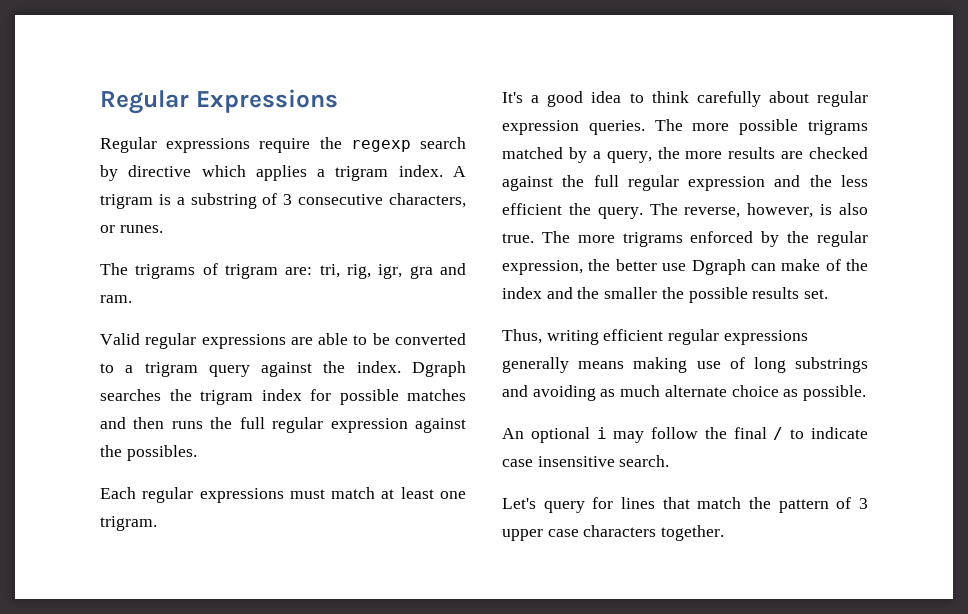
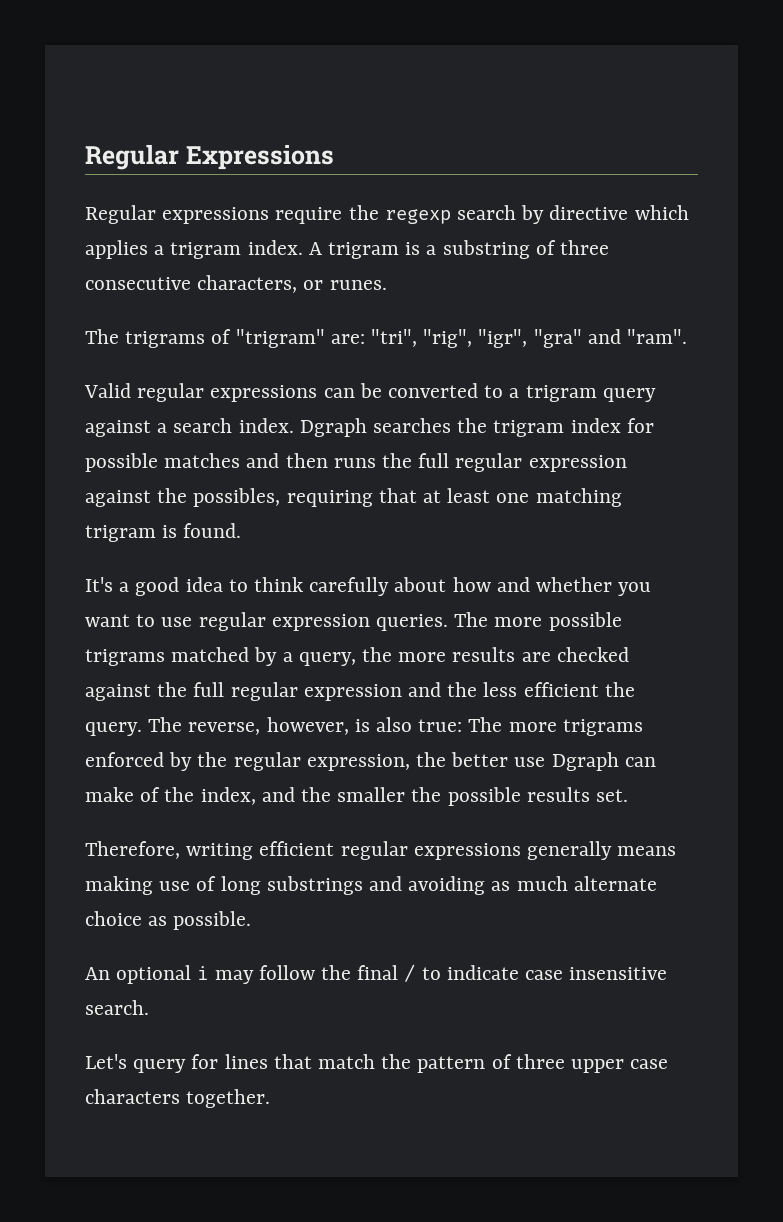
- A trigram is a substring of 3 consecutive characters, or runes.
+ A trigram is a substring of three consecutive characters, or runes.
- The trigrams of trigram are: tri, rig, igr, gra and ram.
+ The trigrams of "trigram" are: "tri", "rig", "igr", "gra" and "ram".
- Valid regular expressions are able to be converted to a trigram query against the index.
+ Valid regular expressions can be converted to a trigram query against a search index.
- Dgraph searches the trigram index for possible matches and then runs the full regular expression against the possibles.
- Each regular expressions must match at least one trigram.
+ Dgraph searches the trigram index for possible matches and then runs the full regular expression against the possibles, requiring that at least one matching trigram is found.
- It's a good idea to think carefully about regular expression queries.
+ It's a good idea to think carefully about how and whether you want to use regular expression queries.
- The reverse, however, is also true. The more trigrams enforced by the regular expression, the better use Dgraph can make of the index and the smaller the possible results set.
+ The reverse, however, is also true: The more trigrams enforced by the regular expression, the better use Dgraph can make of the index, and the smaller the possible results set.
- Thus, writing efficient regular expressions generally means making use of long substrings and avoiding as much alternate choice as possible.
+ Therefore, writing efficient regular expressions generally means making use of long substrings and avoiding as much alternate choice as possible.
- Let's query for lines that match the pattern of 3 upper case characters together.
+ Let's query for lines that match the pattern of three upper case characters together.

